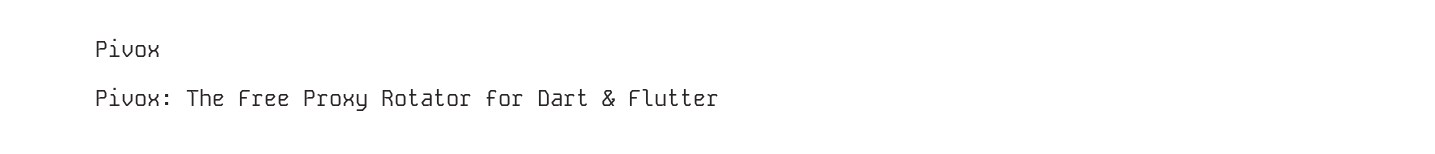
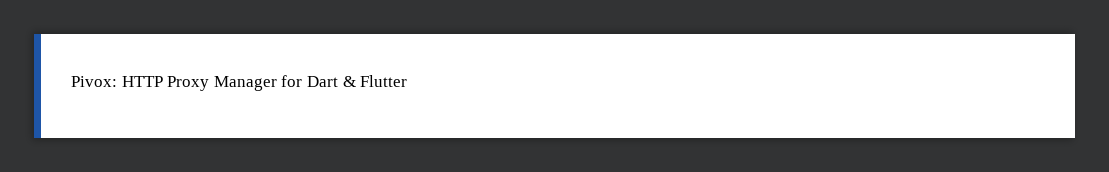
- Pivox
- Pivox: The Free Proxy Rotator for Dart & Flutter
+ Pivox: HTTP Proxy Manager for Dart & Flutter

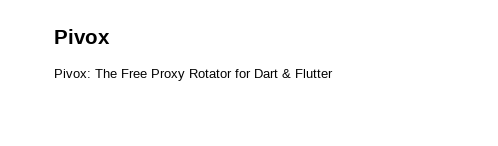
- Pivox: HTTP Proxy Manager for Dart & Flutter
+ Pivox
+ Pivox: The Free Proxy Rotator for Dart & Flutter

